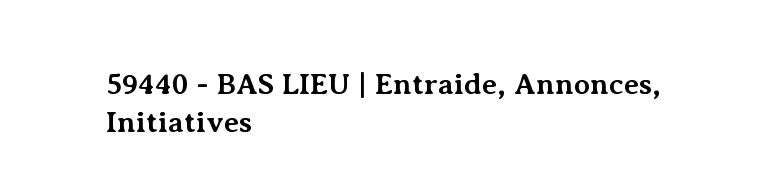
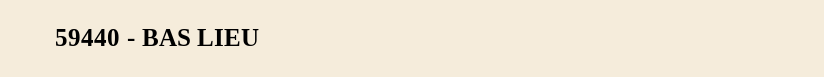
- 59440 - BAS LIEU | Entraide, Annonces, Initiatives
+ 59440 - BAS LIEU

